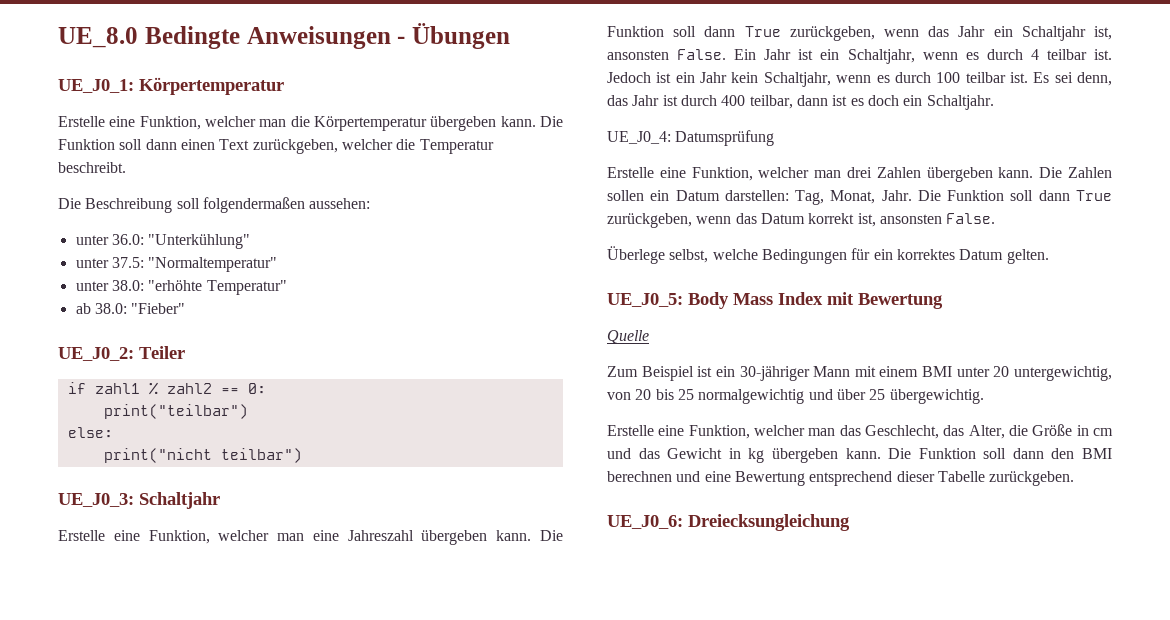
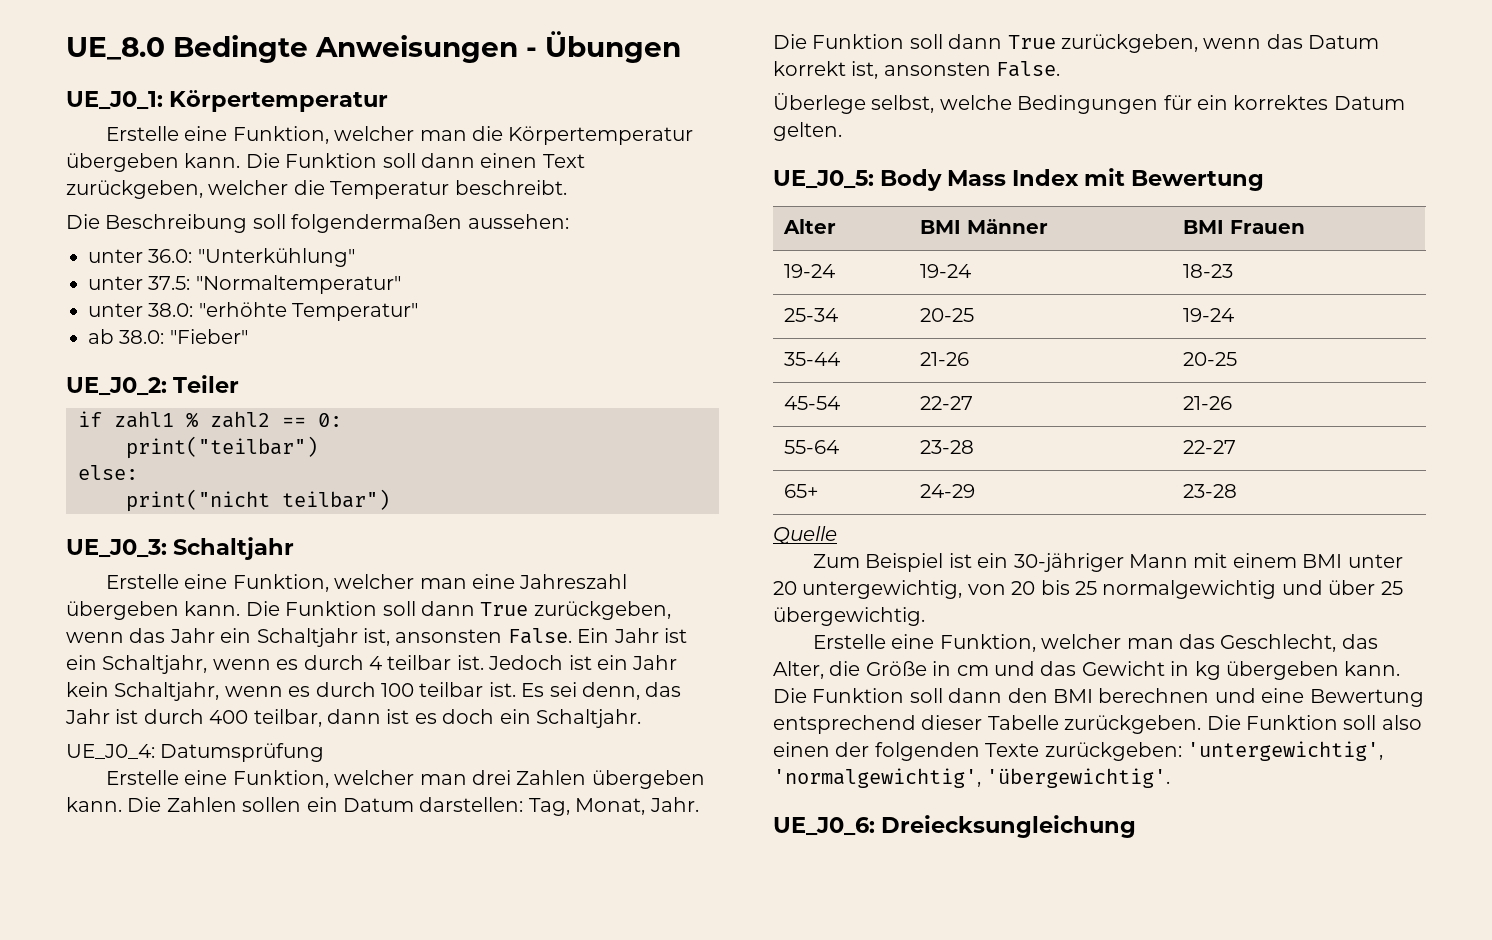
+ Alter | BMI Männer | BMI Frauen
+ 19-24 | 19-24 | 18-23
+ 25-34 | 20-25 | 19-24
+ 35-44 | 21-26 | 20-25
+ 45-54 | 22-27 | 21-26
+ 55-64 | 23-28 | 22-27
+ 65+ | 24-29 | 23-28
+ Die Funktion soll also einen der folgenden Texte zurückgeben: 'untergewichtig', 'normalgewichtig', 'übergewichtig'.

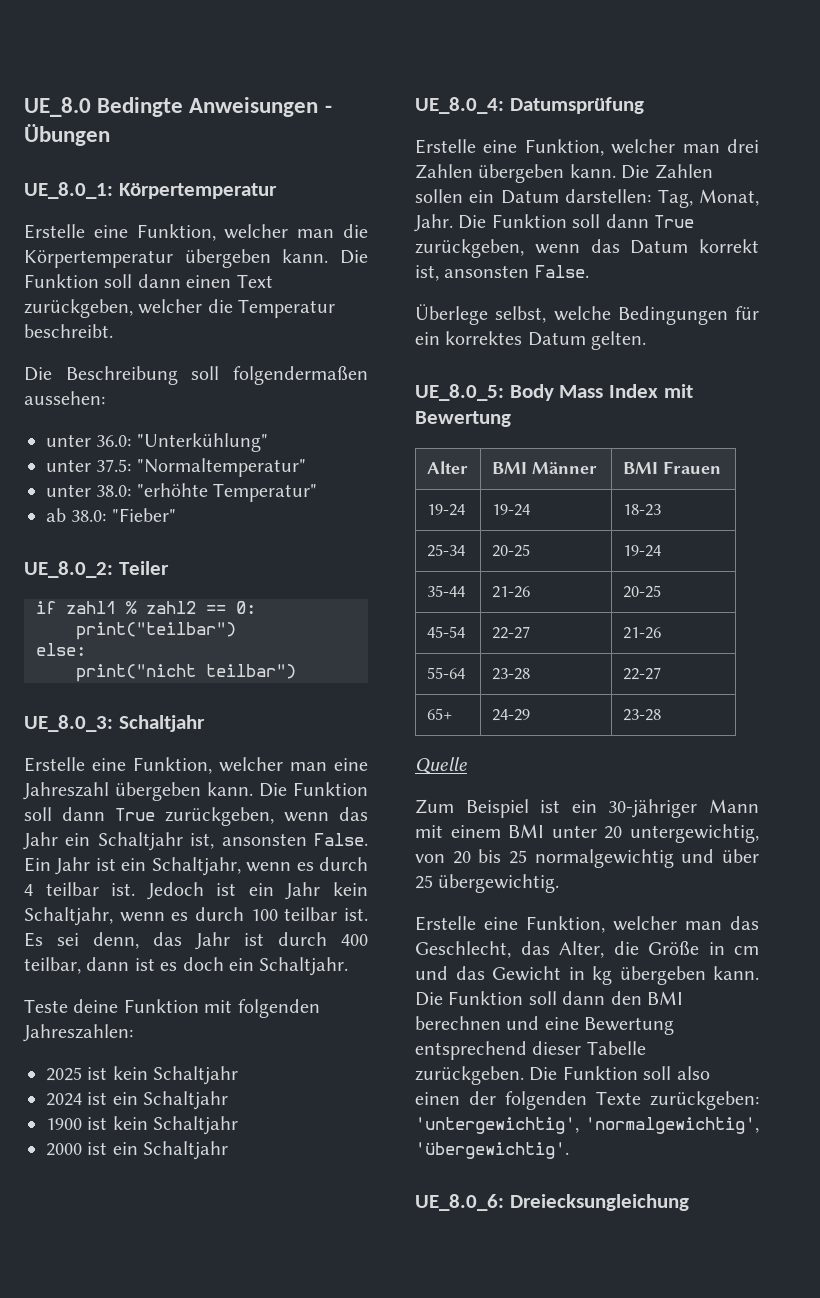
- UE_J0_1: Körpertemperatur
+ UE_8.0_1: Körpertemperatur
- UE_J0_2: Teiler
+ UE_8.0_2: Teiler
- UE_J0_3: Schaltjahr
+ UE_8.0_3: Schaltjahr
- UE_J0_4: Datumsprüfung
+ Teste deine Funktion mit folgenden Jahreszahlen:
+ 2025 ist kein Schaltjahr
+ 2024 ist ein Schaltjahr
+ 1900 ist kein Schaltjahr
+ 2000 ist ein Schaltjahr
+ UE_8.0_4: Datumsprüfung
- UE_J0_5: Body Mass Index mit Bewertung
+ UE_8.0_5: Body Mass Index mit Bewertung
- UE_J0_6: Dreiecksungleichung
+ UE_8.0_6: Dreiecksungleichung

